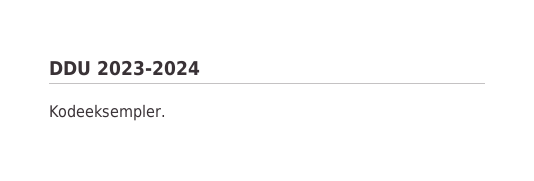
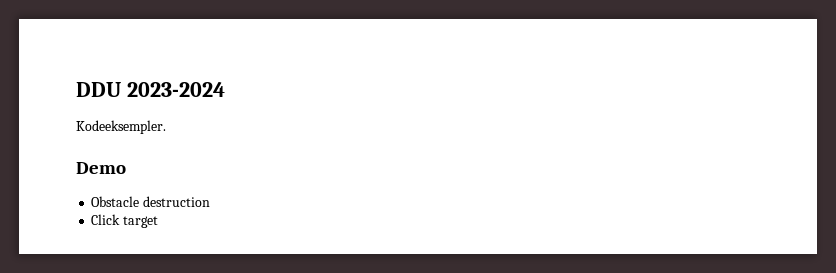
+ Demo
+ Obstacle destruction
+ Click target

